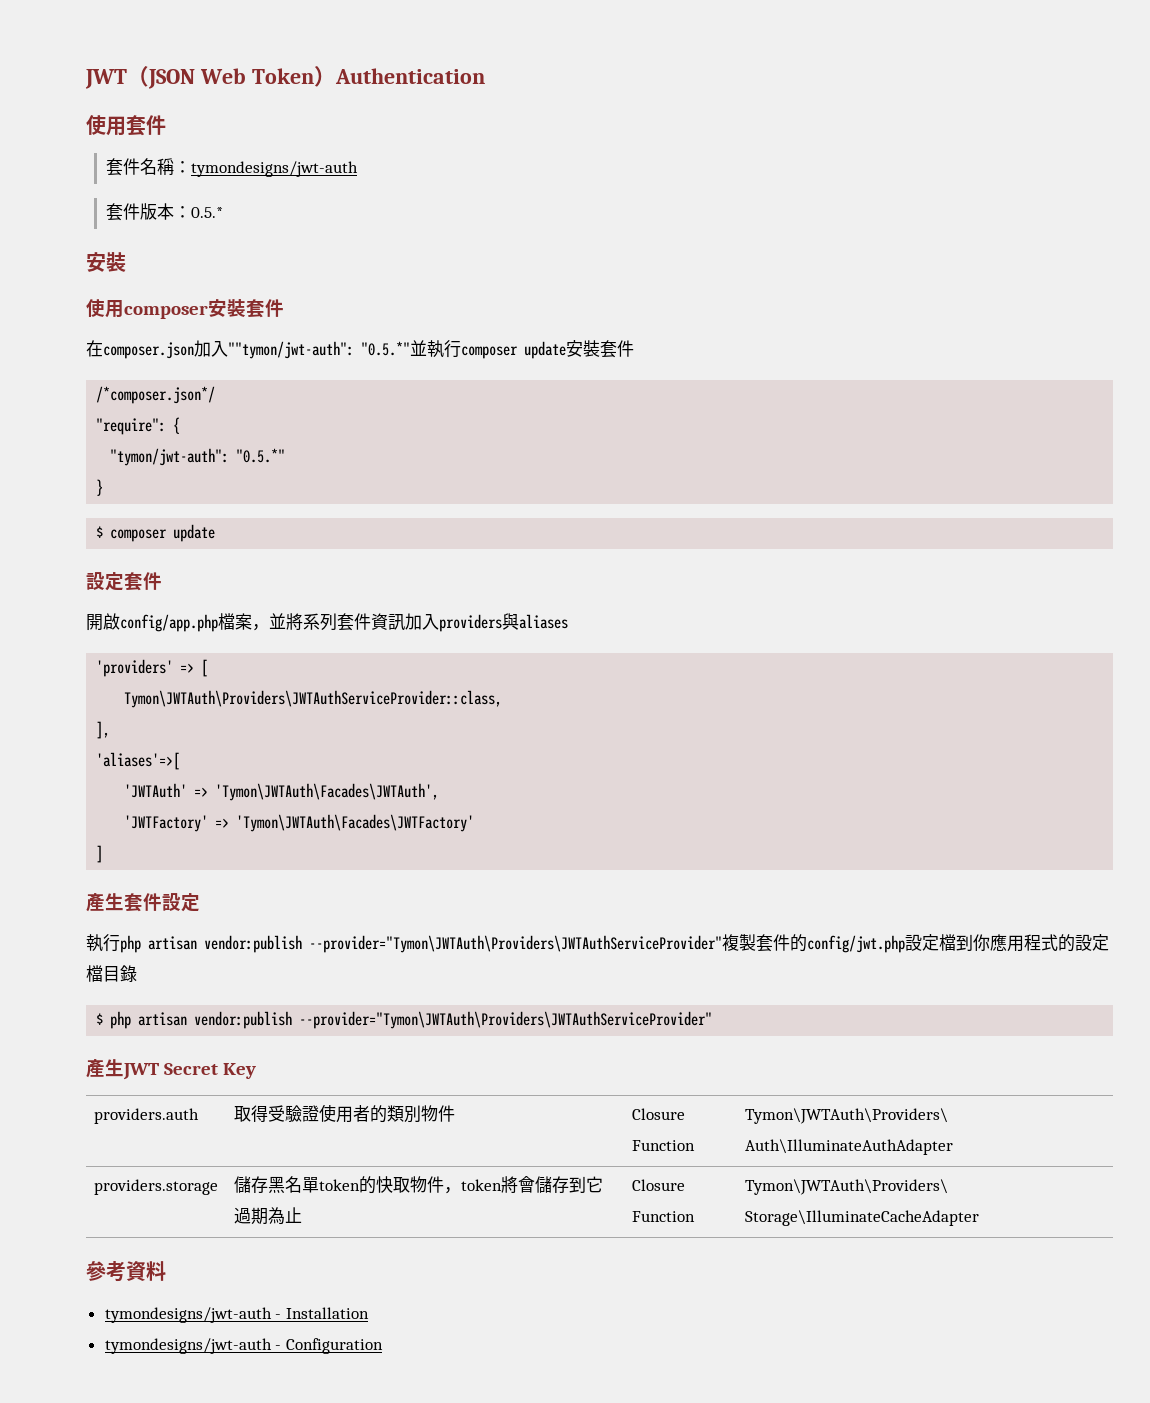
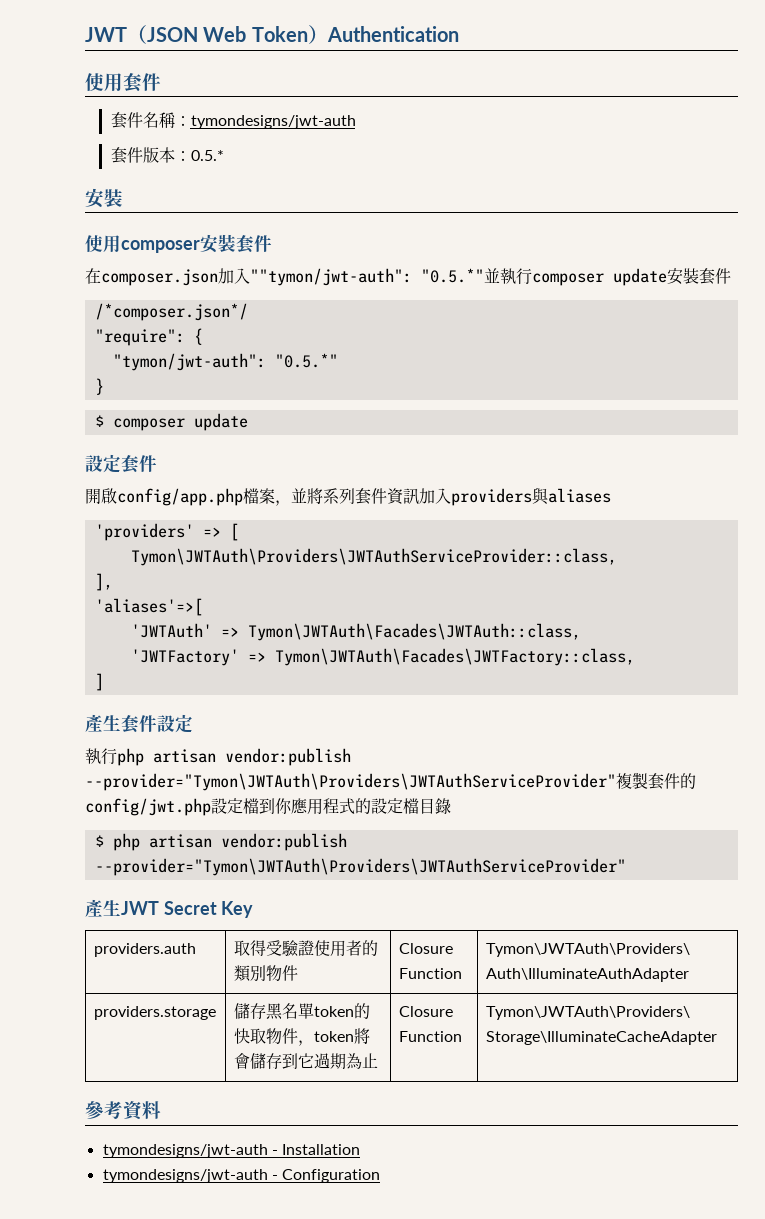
- 'JWTAuth' => 'Tymon\JWTAuth\Facades\JWTAuth',
+ 'JWTAuth' => Tymon\JWTAuth\Facades\JWTAuth::class,
- 'JWTFactory' => 'Tymon\JWTAuth\Facades\JWTFactory'
+ 'JWTFactory' => Tymon\JWTAuth\Facades\JWTFactory::class,

